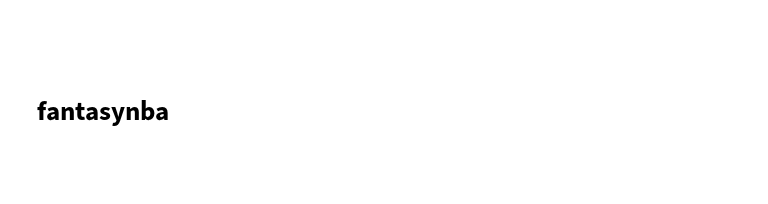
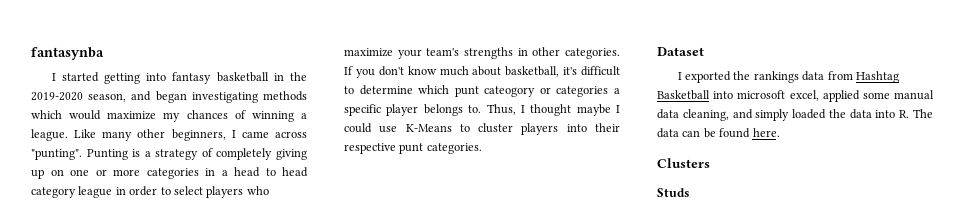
+ I started getting into fantasy basketball in the 2019-2020 season, and began investigating methods which would maximize my chances of winning a league. Like many other beginners, I came across "punting". Punting is a strategy of completely giving up on one or more categories in a head to head category league in order to select players who maximize your team's strengths in other categories. If you don't know much about basketball, it's difficult to determine which punt cateogory or categories a specific player belongs to. Thus, I thought maybe I could use K-Means to cluster players into their respective punt categories.
+ Dataset
+ I exported the rankings data from Hashtag Basketball into microsoft excel, applied some manual data cleaning, and simply loaded the data into R. The data can be found here.
+ Clusters
+ Studs

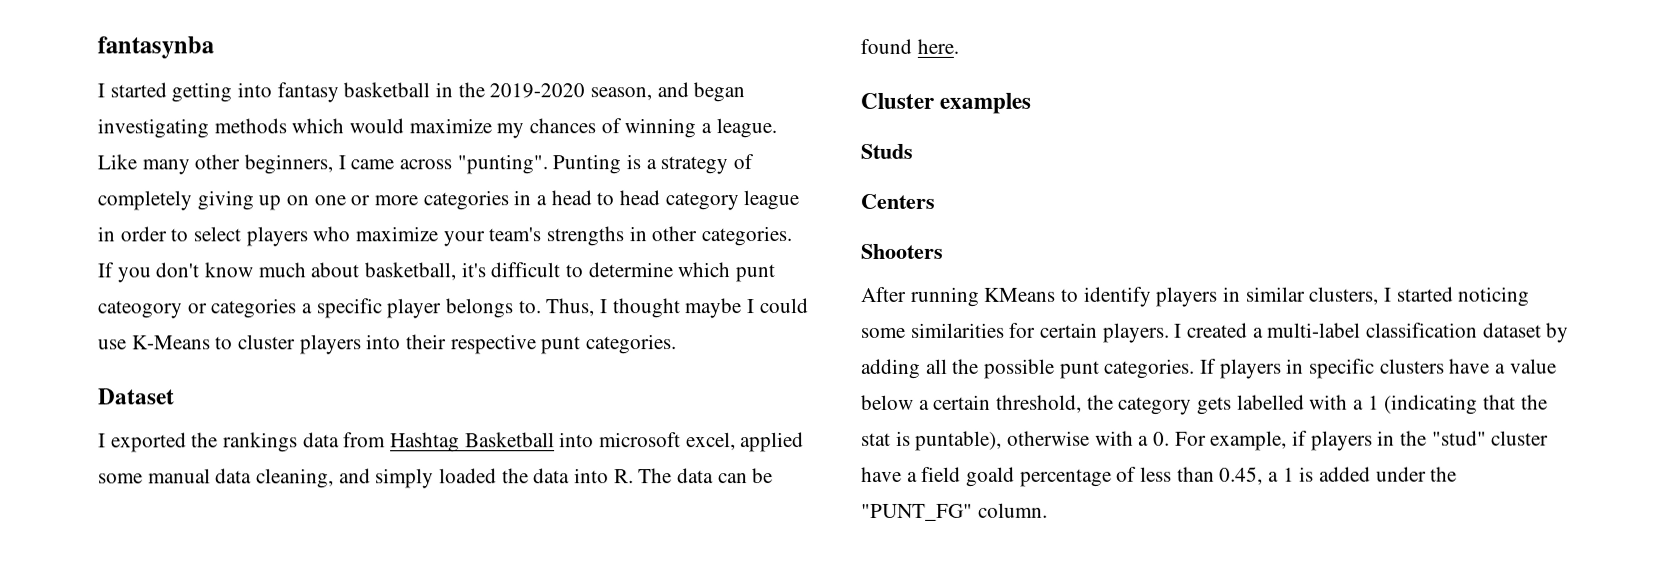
- Clusters
+ Cluster examples
+ Centers
+ Shooters
+ After running KMeans to identify players in similar clusters, I started noticing some similarities for certain players. I created a multi-label classification dataset by adding all the possible punt categories. If players in specific clusters have a value below a certain threshold, the category gets labelled with a 1 (indicating that the stat is puntable), otherwise with a 0. For example, if players in the "stud" cluster have a field goald percentage of less than 0.45, a 1 is added under the "PUNT_FG" column.

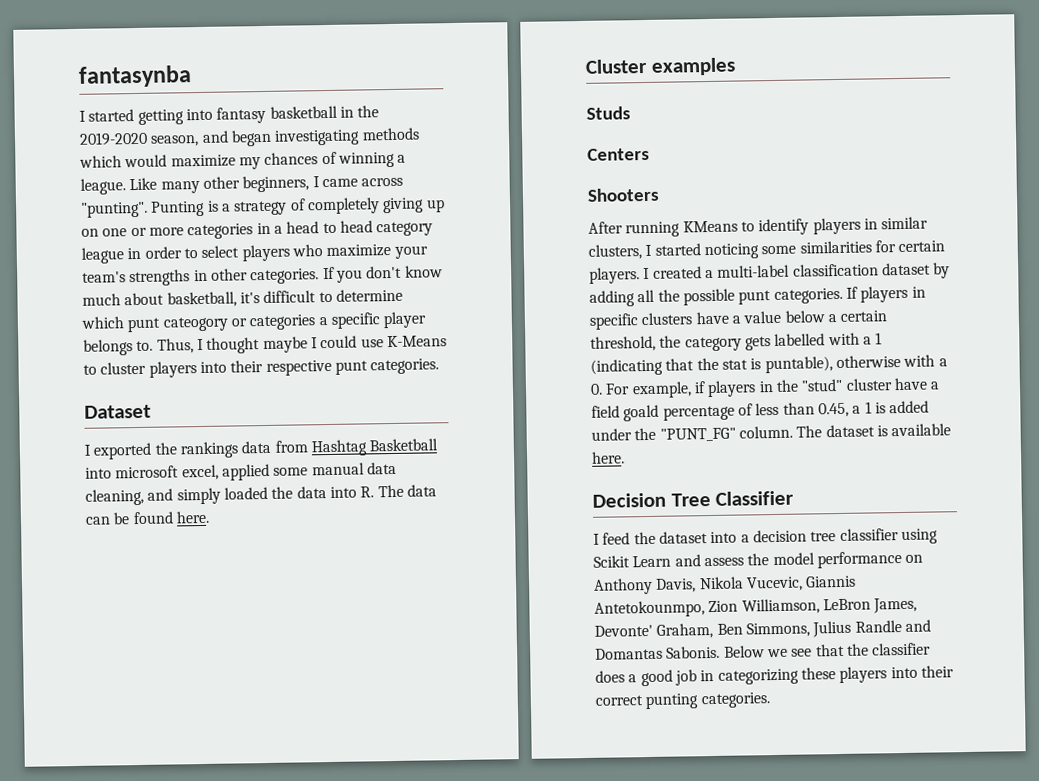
+ The dataset is available here.
+ Decision Tree Classifier
+ I feed the dataset into a decision tree classifier using Scikit Learn and assess the model performance on Anthony Davis, Nikola Vucevic, Giannis Antetokounmpo, Zion Williamson, LeBron James, Devonte' Graham, Ben Simmons, Julius Randle and Domantas Sabonis. Below we see that the classifier does a good job in categorizing these players into their correct punting categories.

